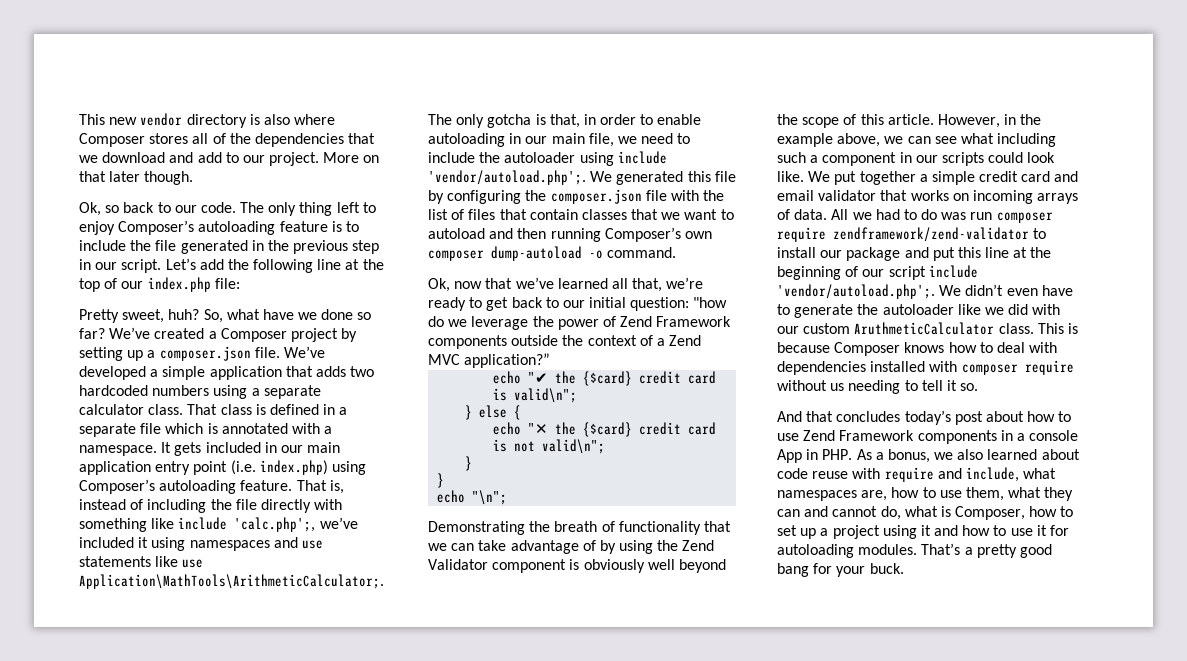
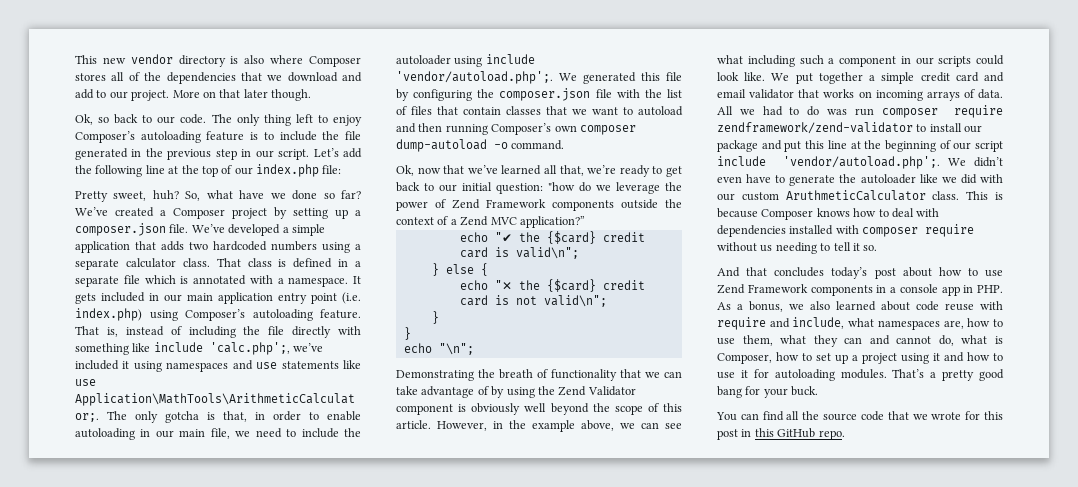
- And that concludes today’s post about how to use Zend Framework components in a console App in PHP. As a bonus, we also learned about code reuse with require and include, what namespaces are, how to use them, what they can and cannot do, what is Composer, how to set up a project using it and how to use it for autoloading modules.
+ And that concludes today’s post about how to use Zend Framework components in a console app in PHP. As a bonus, we also learned about code reuse with require and include, what namespaces are, how to use them, what they can and cannot do, what is Composer, how to set up a project using it and how to use it for autoloading modules.
+ You can find all the source code that we wrote for this post in this GitHub repo.

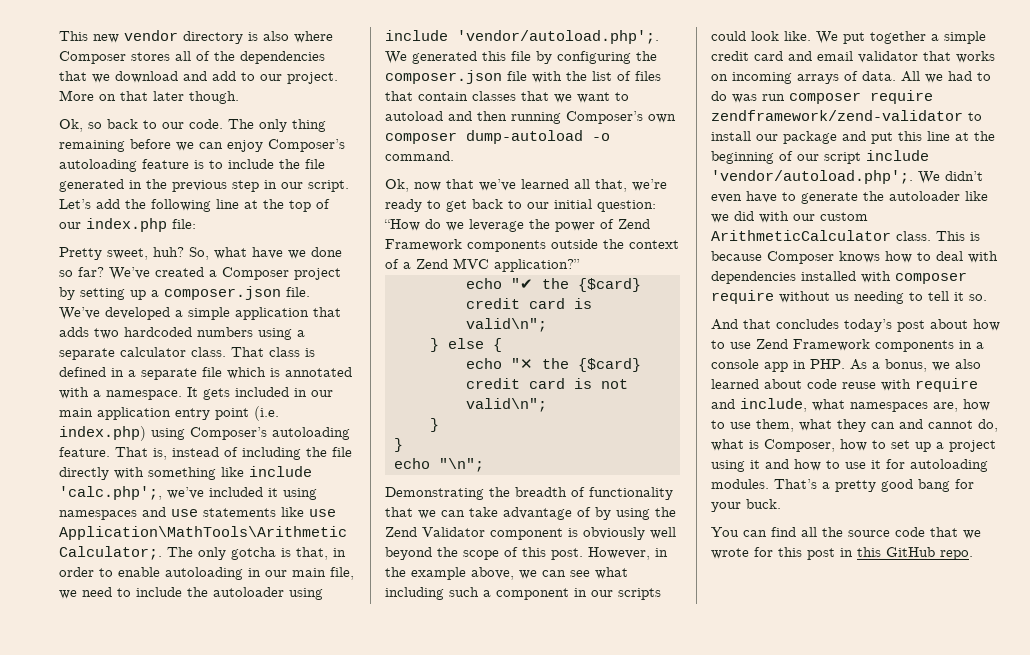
- The only thing left to enjoy Composer’s autoloading feature is to include the file generated in the previous step in our script.
+ The only thing remaining before we can enjoy Composer’s autoloading feature is to include the file generated in the previous step in our script.
- Ok, now that we’ve learned all that, we’re ready to get back to our initial question: "how do we leverage the power of Zend Framework components outside the context of a Zend MVC application?”
+ Ok, now that we’ve learned all that, we’re ready to get back to our initial question: “How do we leverage the power of Zend Framework components outside the context of a Zend MVC application?”
- Demonstrating the breath of functionality that we can take advantage of by using the Zend Validator component is obviously well beyond the scope of this article.
+ Demonstrating the breadth of functionality that we can take advantage of by using the Zend Validator component is obviously well beyond the scope of this post.
- All we had to do was run composer require zendframework/zend-validator to install our package and put this line at the beginning of our script include 'vendor/autoload.php';. We didn’t even have to generate the autoloader like we did with our custom AruthmeticCalculator class.
+ All we had to do was run composer require zendframework/zend-validator to install our package and put this line at the beginning of our script include 'vendor/autoload.php';. We didn’t even have to generate the autoloader like we did with our custom ArithmeticCalculator class.

